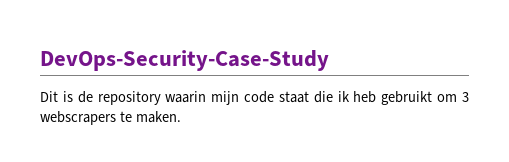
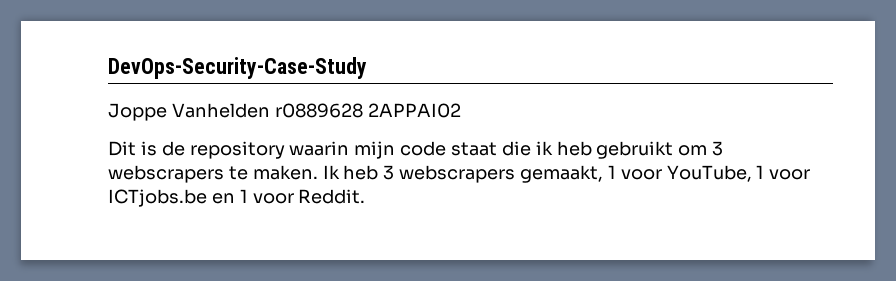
+ Joppe Vanhelden r0889628 2APPAI02
+ Ik heb 3 webscrapers gemaakt, 1 voor YouTube, 1 voor ICTjobs.be en 1 voor Reddit.

